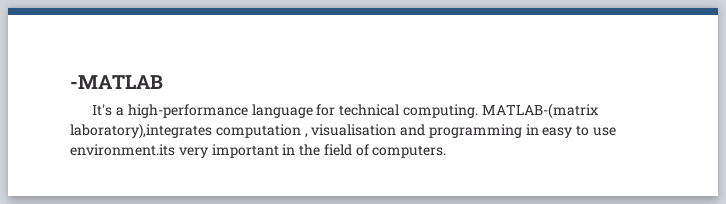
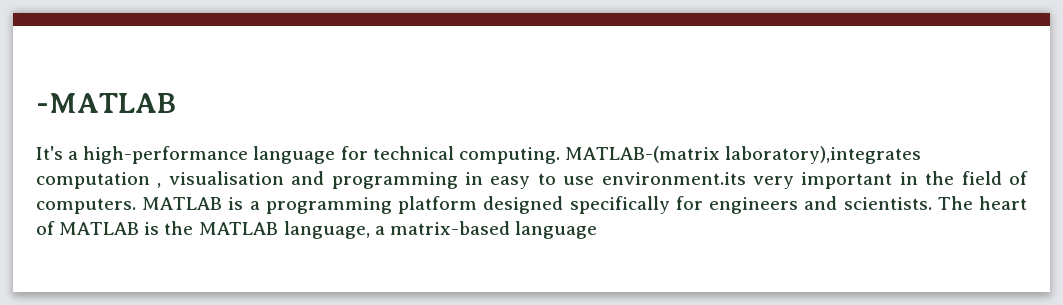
+ MATLAB is a programming platform designed specifically for engineers and scientists. The heart of MATLAB is the MATLAB language, a matrix-based language

